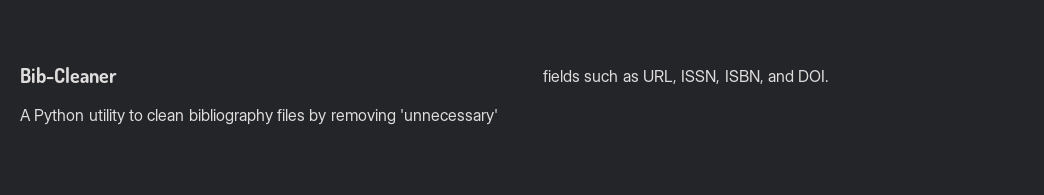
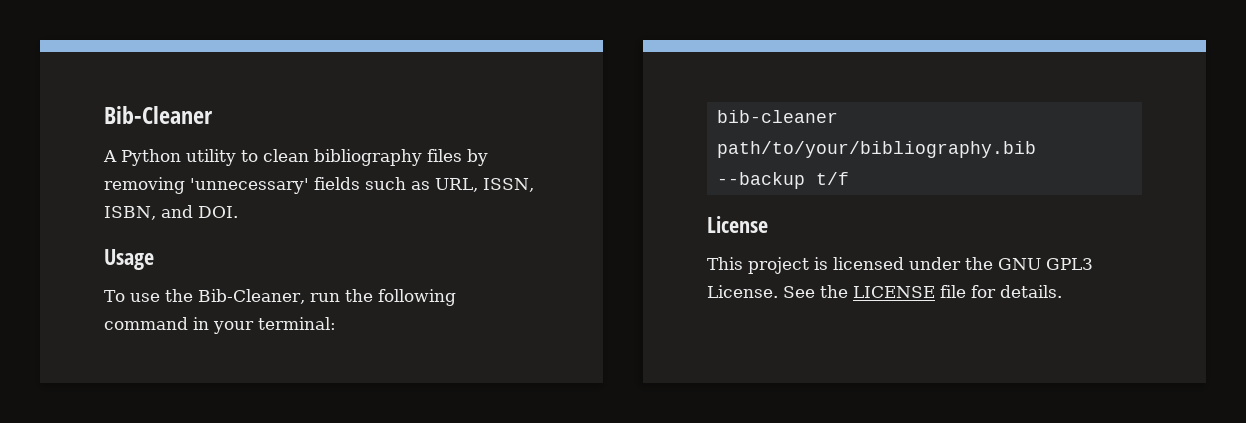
+ Usage
+ To use the Bib-Cleaner, run the following command in your terminal:
+ bib-cleaner path/to/your/bibliography.bib --backup t/f
+ License
+ This project is licensed under the GNU GPL3 License. See the LICENSE file for details.

